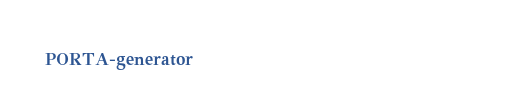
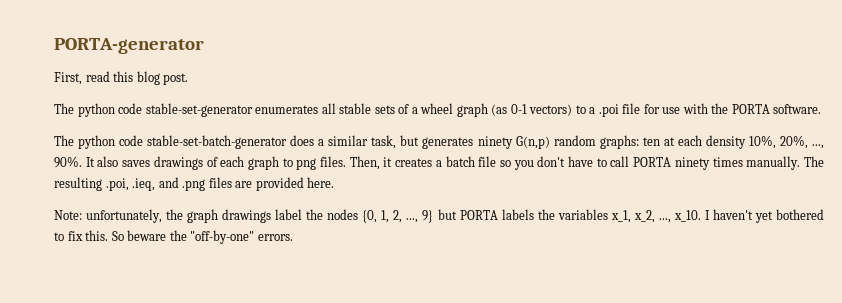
+ First, read this blog post.
+ The python code stable-set-generator enumerates all stable sets of a wheel graph (as 0-1 vectors) to a .poi file for use with the PORTA software.
+ The python code stable-set-batch-generator does a similar task, but generates ninety G(n,p) random graphs: ten at each density 10%, 20%, ..., 90%. It also saves drawings of each graph to png files. Then, it creates a batch file so you don't have to call PORTA ninety times manually. The resulting .poi, .ieq, and .png files are provided here.
+ Note: unfortunately, the graph drawings label the nodes {0, 1, 2, ..., 9} but PORTA labels the variables x_1, x_2, ..., x_10. I haven't yet bothered to fix this. So beware the "off-by-one" errors.

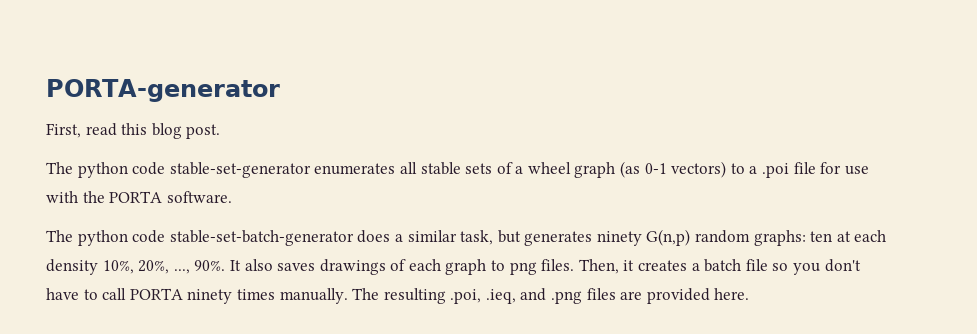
- Note: unfortunately, the graph drawings label the nodes {0, 1, 2, ..., 9} but PORTA labels the variables x_1, x_2, ..., x_10. I haven't yet bothered to fix this. So beware the "off-by-one" errors.

